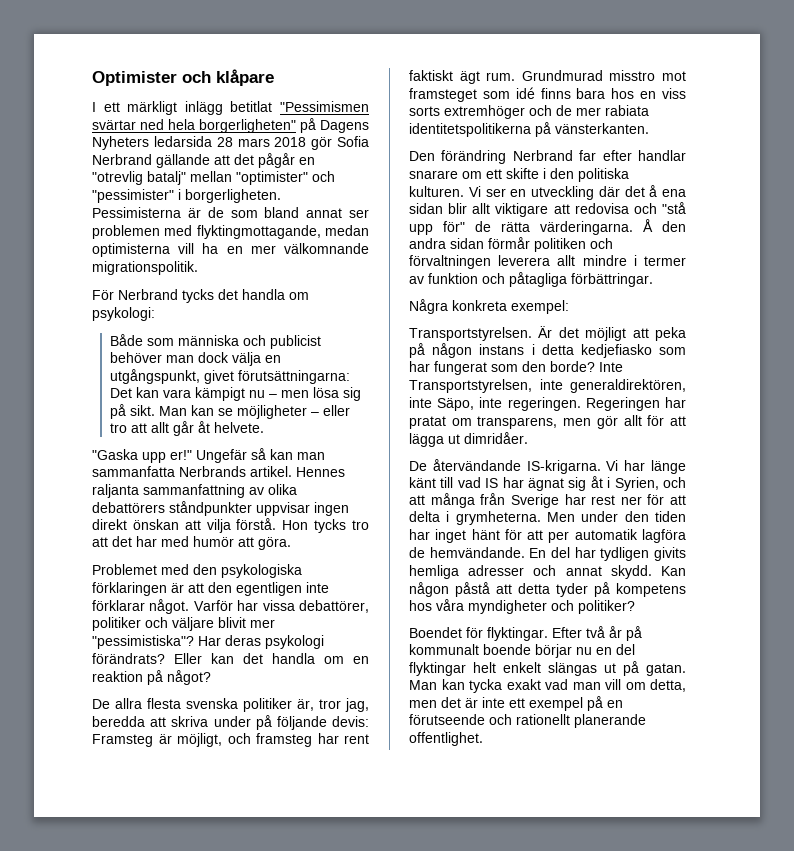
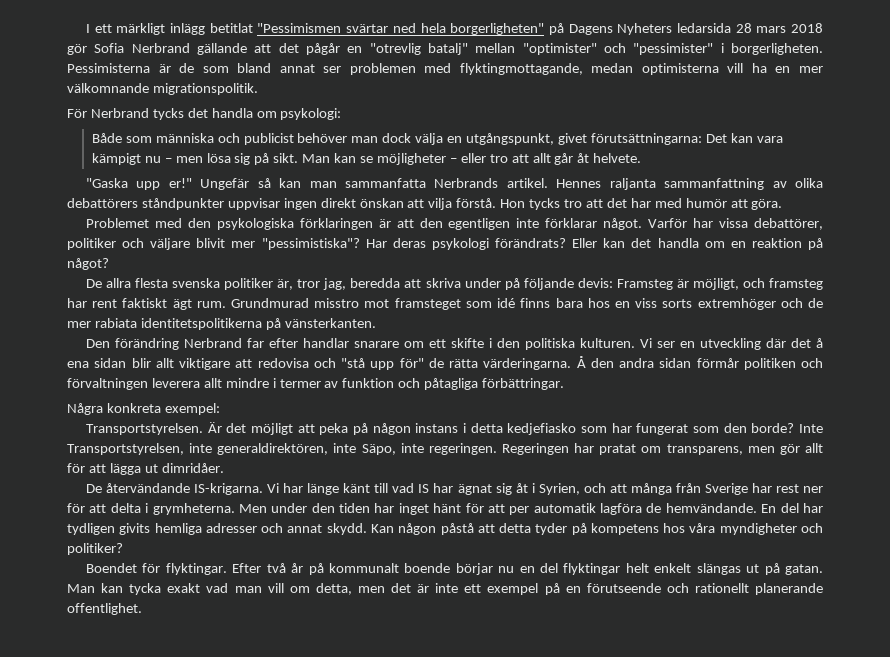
- Optimister och klåpare

